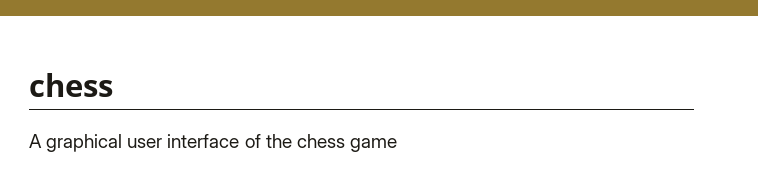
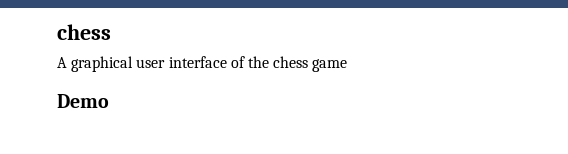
+ Demo

